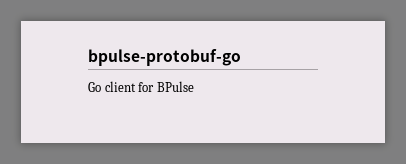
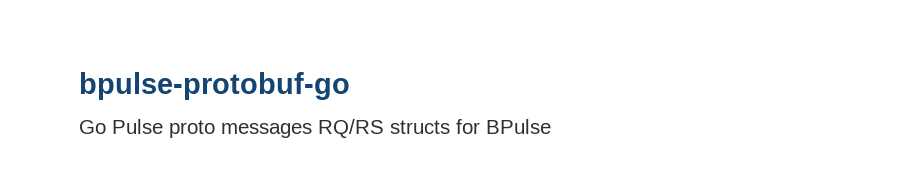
- Go client for BPulse
+ Go Pulse proto messages RQ/RS structs for BPulse

